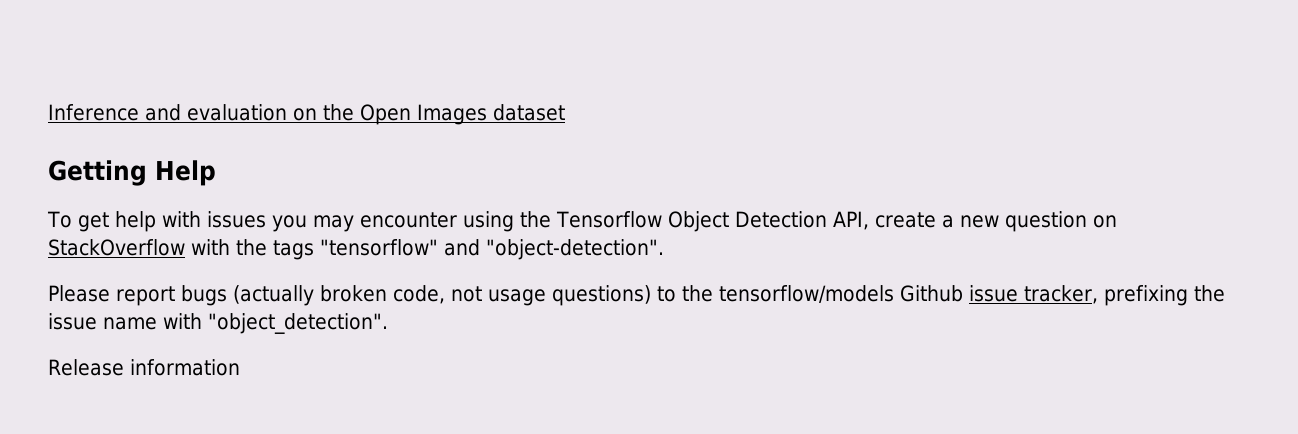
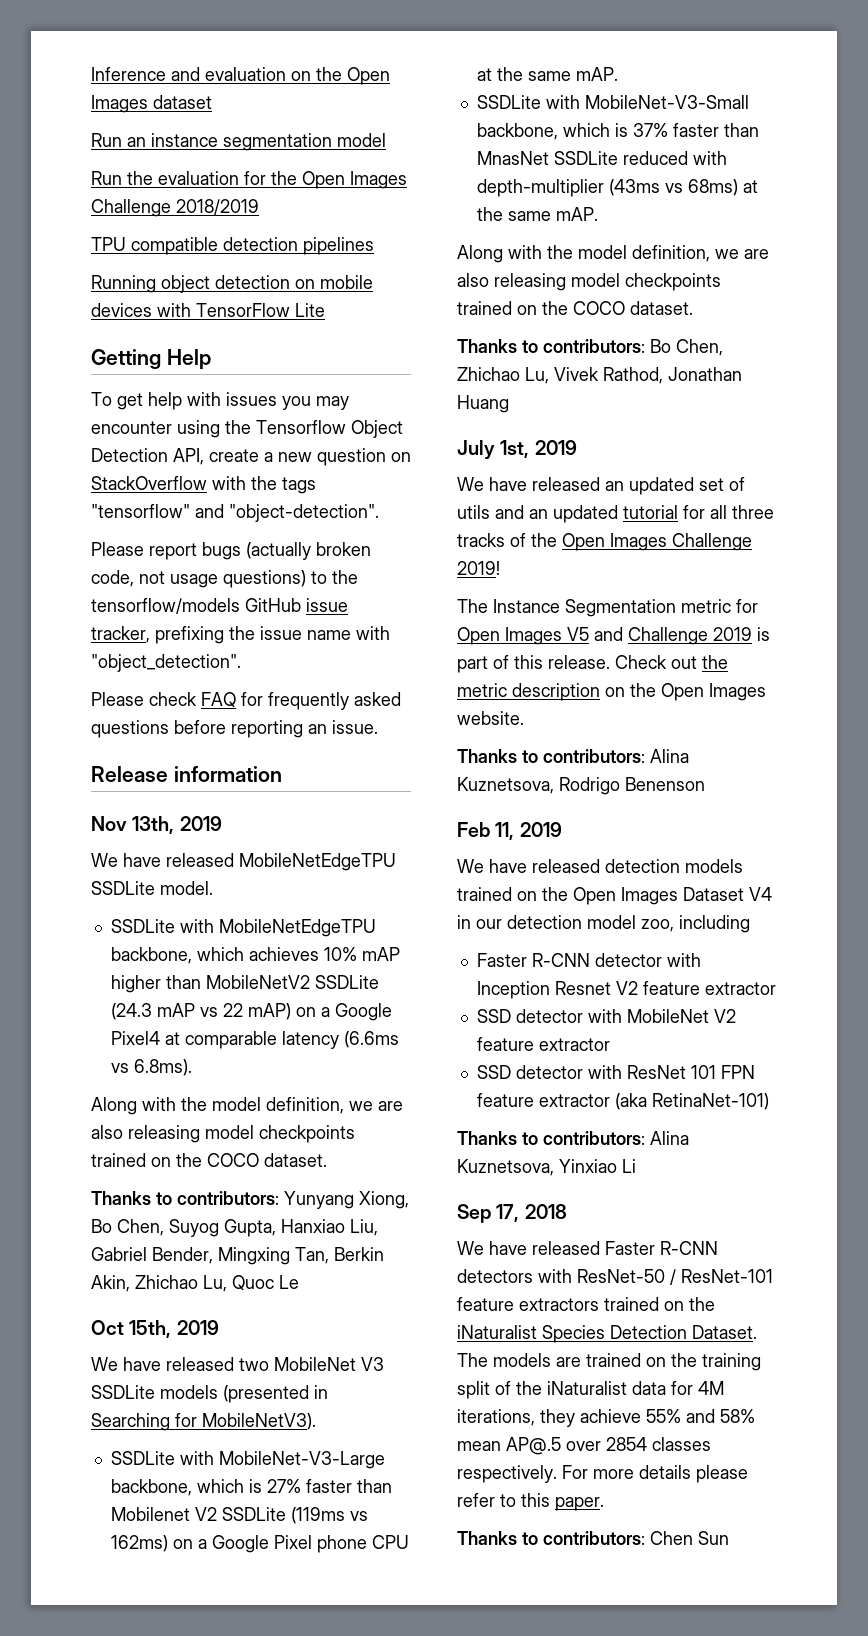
+ Run an instance segmentation model
+ Run the evaluation for the Open Images Challenge 2018/2019
+ TPU compatible detection pipelines
+ Running object detection on mobile devices with TensorFlow Lite
- Please report bugs (actually broken code, not usage questions) to the tensorflow/models Github issue tracker, prefixing the issue name with "object_detection".
+ Please report bugs (actually broken code, not usage questions) to the tensorflow/models GitHub issue tracker, prefixing the issue name with "object_detection".
+ Please check FAQ for frequently asked questions before reporting an issue.
  Release information
+ Nov 13th, 2019
+ We have released MobileNetEdgeTPU SSDLite model.
+ SSDLite with MobileNetEdgeTPU backbone, which achieves 10% mAP higher than MobileNetV2 SSDLite (24.3 mAP vs 22 mAP) on a Google Pixel4 at comparable latency (6.6ms vs 6.8ms).
+ Along with the model definition, we are also releasing model checkpoints trained on the COCO dataset.
+ Thanks to contributors: Yunyang Xiong, Bo Chen, Suyog Gupta, Hanxiao Liu, Gabriel Bender, Mingxing Tan, Berkin Akin, Zhichao Lu, Quoc Le
+ Oct 15th, 2019
+ We have released two MobileNet V3 SSDLite models (presented in Searching for MobileNetV3).
+ SSDLite with MobileNet-V3-Large backbone, which is 27% faster than Mobilenet V2 SSDLite (119ms vs 162ms) on a Google Pixel phone CPU at the same mAP.
+ SSDLite with MobileNet-V3-Small backbone, which is 37% faster than MnasNet SSDLite reduced with depth-multiplier (43ms vs 68ms) at the same mAP.
+ Along with the model definition, we are also releasing model checkpoints trained on the COCO dataset.
+ Thanks to contributors: Bo Chen, Zhichao Lu, Vivek Rathod, Jonathan Huang
+ July 1st, 2019
+ We have released an updated set of utils and an updated tutorial for all three tracks of the Open Images Challenge 2019!
+ The Instance Segmentation metric for Open Images V5 and Challenge 2019 is part of this release. Check out the metric description on the Open Images website.
+ Thanks to contributors: Alina Kuznetsova, Rodrigo Benenson
+ Feb 11, 2019
+ We have released detection models trained on the Open Images Dataset V4 in our detection model zoo, including
+ Faster R-CNN detector with Inception Resnet V2 feature extractor
+ SSD detector with MobileNet V2 feature extractor
+ SSD detector with ResNet 101 FPN feature extractor (aka RetinaNet-101)
+ Thanks to contributors: Alina Kuznetsova, Yinxiao Li
+ Sep 17, 2018
+ We have released Faster R-CNN detectors with ResNet-50 / ResNet-101 feature extractors trained on the iNaturalist Species Detection Dataset. The models are trained on the training split of the iNaturalist data for 4M iterations, they achieve 55% and 58% mean AP@.5 over 2854 classes respectively. For more details please refer to this paper.
+ Thanks to contributors: Chen Sun

